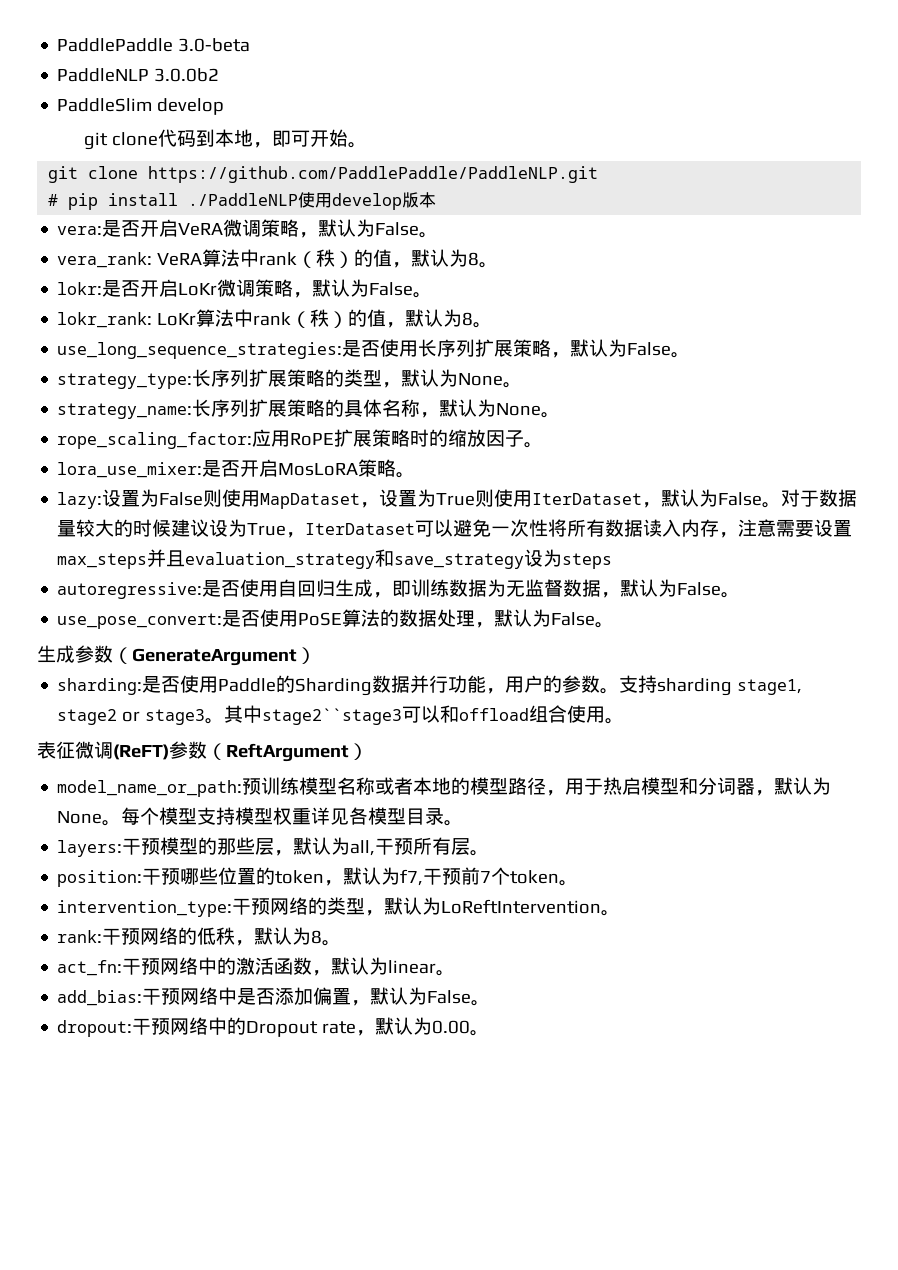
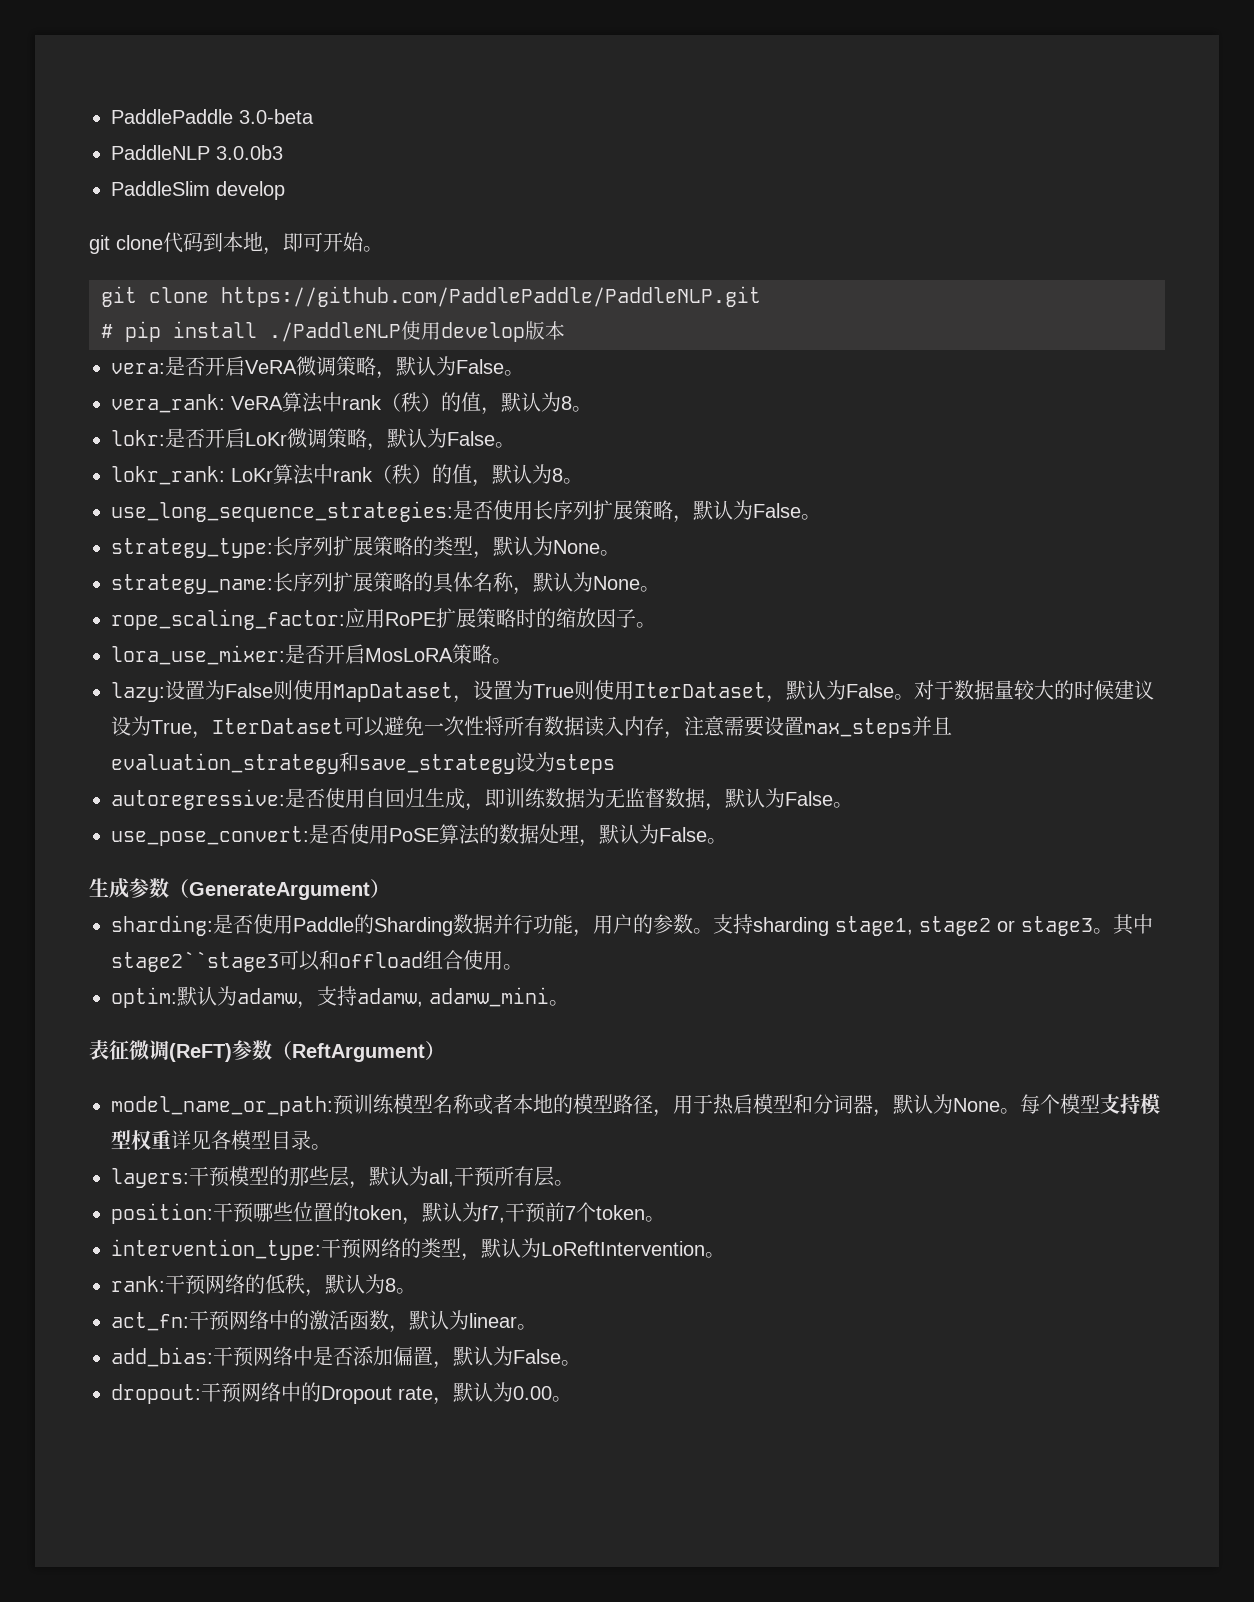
- PaddleNLP 3.0.0b2
+ PaddleNLP 3.0.0b3
+ optim:默认为adamw，支持adamw, adamw_mini。

